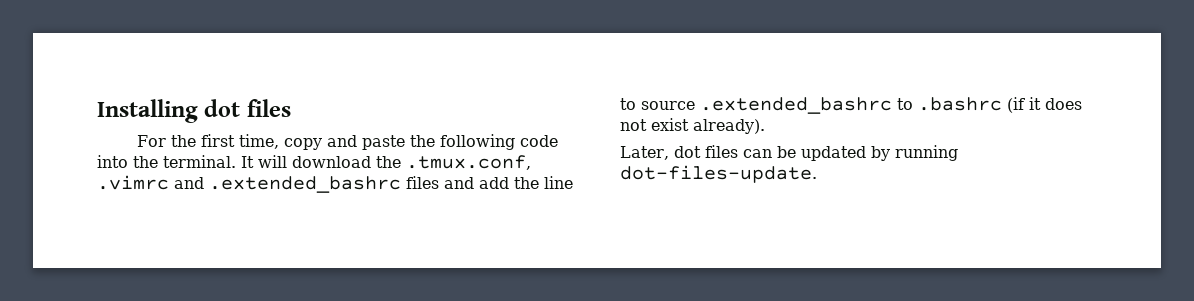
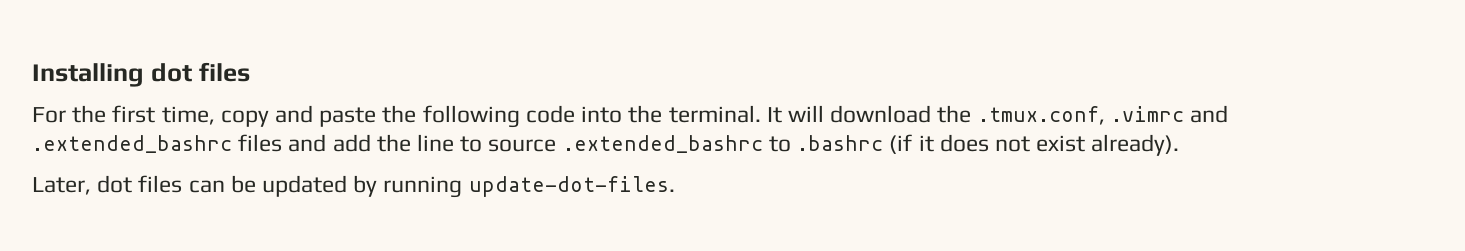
- Later, dot files can be updated by running dot-files-update.
+ Later, dot files can be updated by running update-dot-files.

